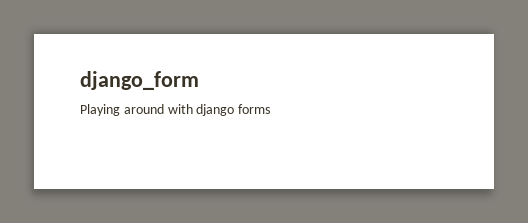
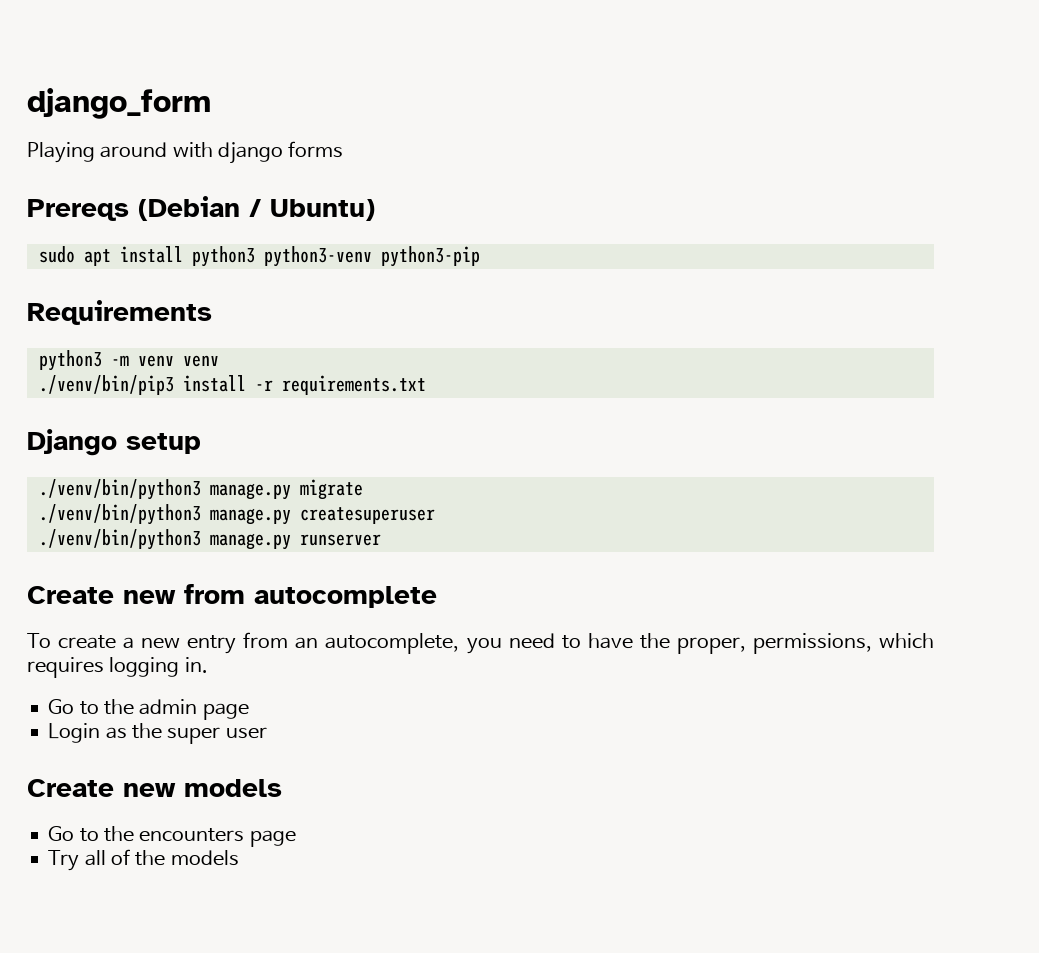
+ Prereqs (Debian / Ubuntu)
+ sudo apt install python3 python3-venv python3-pip
+ Requirements
+ python3 -m venv venv
+ ./venv/bin/pip3 install -r requirements.txt
+ Django setup
+ ./venv/bin/python3 manage.py migrate
+ ./venv/bin/python3 manage.py createsuperuser
+ ./venv/bin/python3 manage.py runserver
+ Create new from autocomplete
+ To create a new entry from an autocomplete, you need to have the proper, permissions, which requires logging in.
+ Go to the admin page
+ Login as the super user
+ Create new models
+ Go to the encounters page
+ Try all of the models

